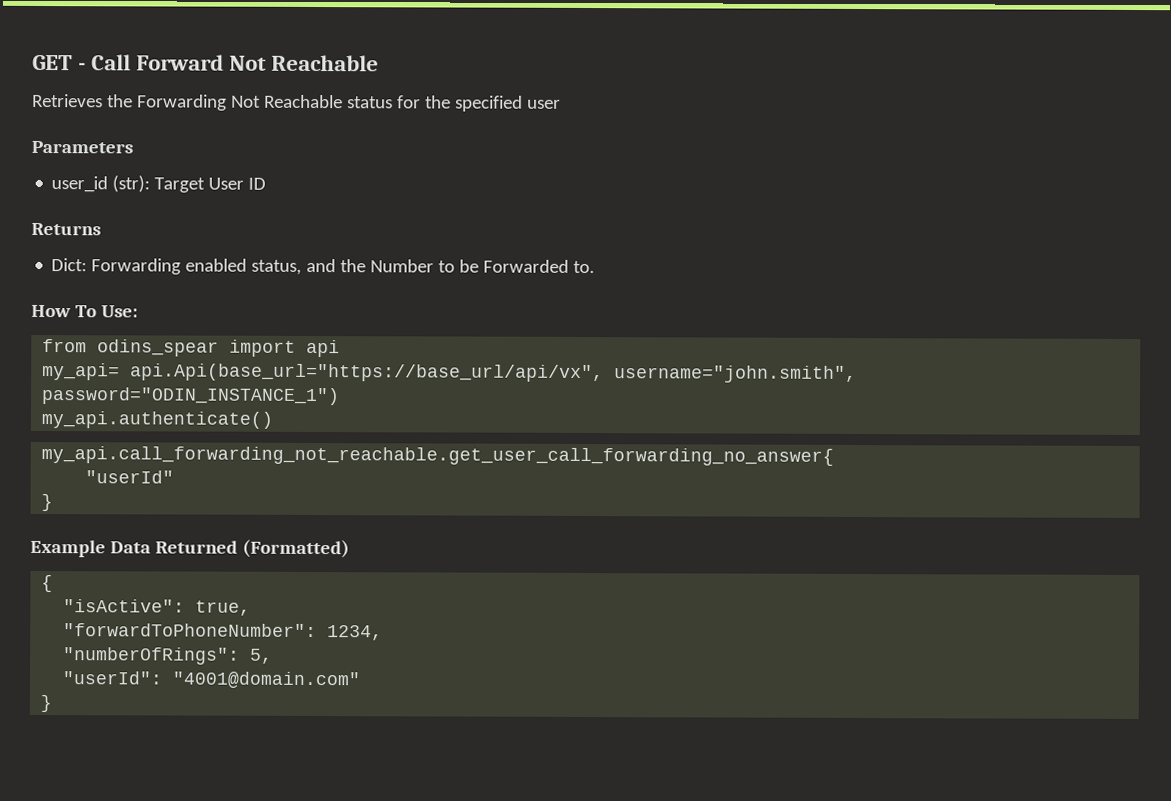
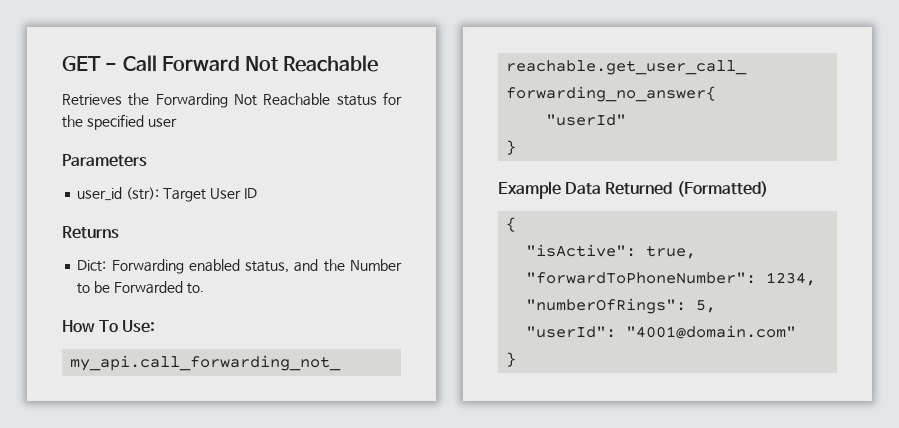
- from odins_spear import api
- my_api= api.Api(base_url="https://base_url/api/vx", username="john.smith", password="ODIN_INSTANCE_1")
- my_api.authenticate()

